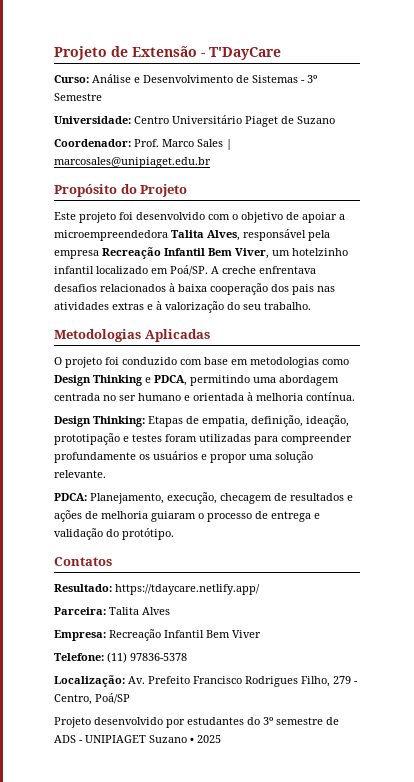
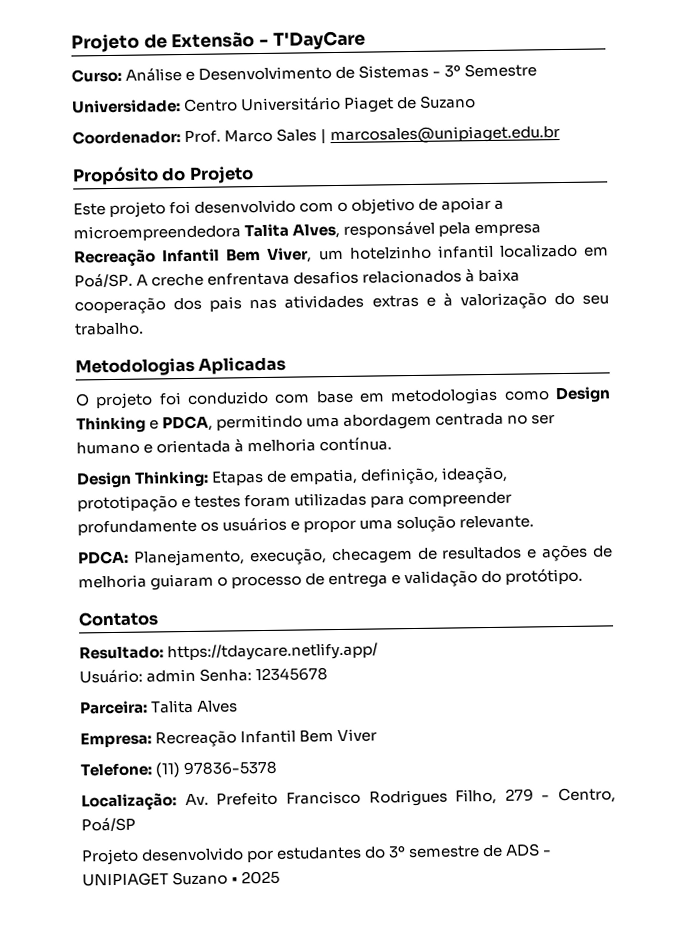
+ Usuário: admin Senha: 12345678

